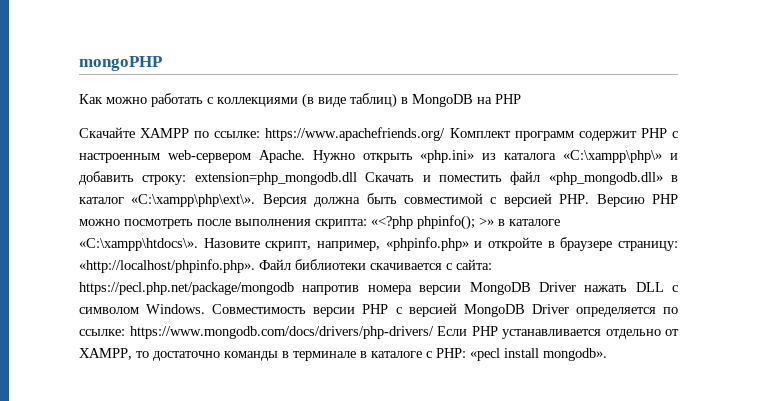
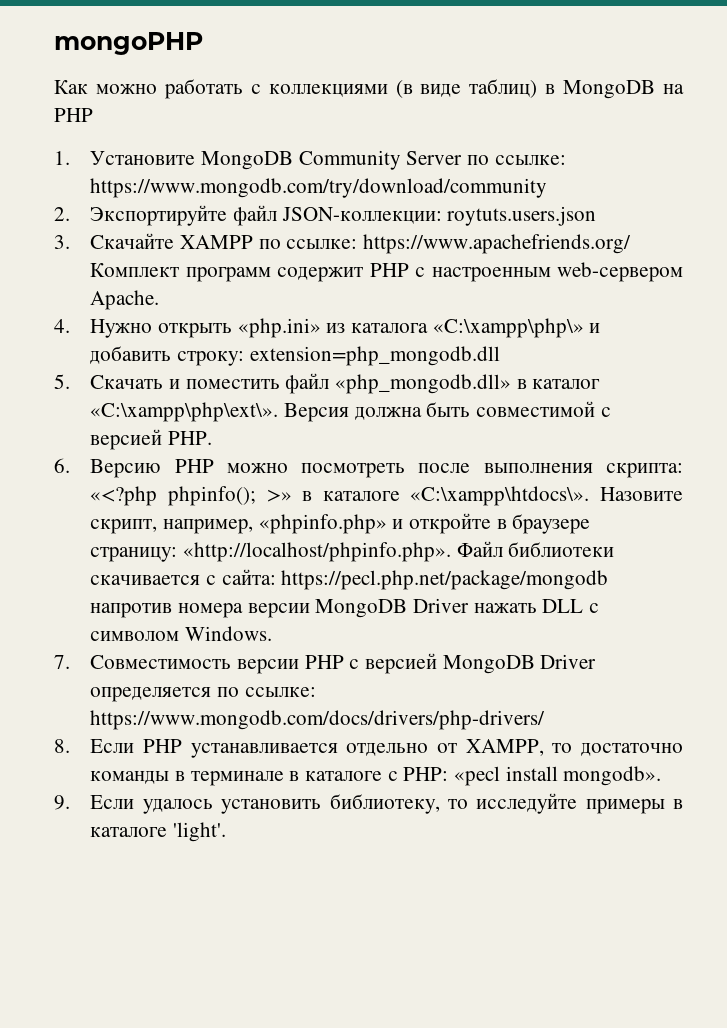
- Скачайте XAMPP по ссылке: https://www.apachefriends.org/ Комплект программ содержит PHP с настроенным web-сервером Apache. Нужно открыть «php.ini» из каталога «C:\xampp\php\» и добавить строку: extension=php_mongodb.dll Скачать и поместить файл «php_mongodb.dll» в каталог «C:\xampp\php\ext\».
+ 1. Установите MongoDB Community Server по ссылке: https://www.mongodb.com/try/download/community
+ 2. Экспортируйте файл JSON-коллекции: roytuts.users.json
+ 3. Скачайте XAMPP по ссылке: https://www.apachefriends.org/ Комплект программ содержит PHP с настроенным web-сервером Apache.
+ 4. Нужно открыть «php.ini» из каталога «C:\xampp\php\» и добавить строку: extension=php_mongodb.dll
+ 5. Скачать и поместить файл «php_mongodb.dll» в каталог «C:\xampp\php\ext\».
- Версия должна быть совместимой с версией PHP. Версию PHP можно посмотреть после выполнения скрипта: «<?php phpinfo(); >» в каталоге «C:\xampp\htdocs\».
+ Версия должна быть совместимой с версией PHP.
+ 6. Версию PHP можно посмотреть после выполнения скрипта: «<?php phpinfo(); >» в каталоге «C:\xampp\htdocs\».
- Назовите скрипт, например, «phpinfo.php» и откройте в браузере страницу: «http://localhost/phpinfo.php». Файл библиотеки скачивается с сайта: https://pecl.php.net/package/mongodb напротив номера версии MongoDB Driver нажать DLL с символом Windows. Совместимость версии PHP с версией MongoDB Driver определяется по ссылке: https://www.mongodb.com/docs/drivers/php-drivers/ Если PHP устанавливается отдельно от XAMPP, то достаточно команды в терминале в каталоге с PHP: «pecl install mongodb».
+ Назовите скрипт, например, «phpinfo.php» и откройте в браузере страницу: «http://localhost/phpinfo.php». Файл библиотеки скачивается с сайта: https://pecl.php.net/package/mongodb напротив номера версии MongoDB Driver нажать DLL с символом Windows.
+ 7. Совместимость версии PHP с версией MongoDB Driver определяется по ссылке: https://www.mongodb.com/docs/drivers/php-drivers/
+ 8. Если PHP устанавливается отдельно от XAMPP, то достаточно команды в терминале в каталоге с PHP: «pecl install mongodb».
+ 9. Если удалось установить библиотеку, то исследуйте примеры в каталоге 'light'.

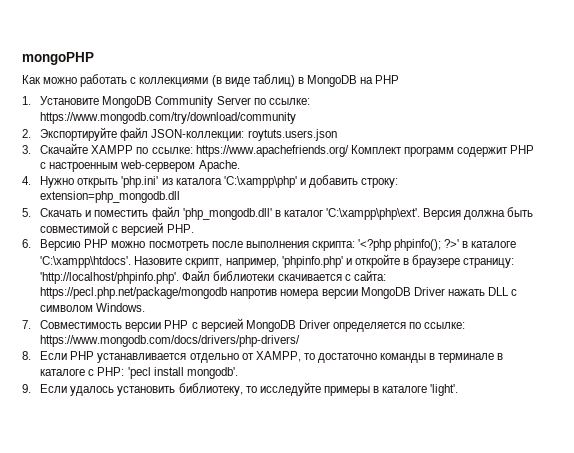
- 4. Нужно открыть «php.ini» из каталога «C:\xampp\php\» и добавить строку: extension=php_mongodb.dll
+ 4. Нужно открыть 'php.ini' из каталога 'C:\xampp\php' и добавить строку: extension=php_mongodb.dll
- 5. Скачать и поместить файл «php_mongodb.dll» в каталог «C:\xampp\php\ext\».
+ 5. Скачать и поместить файл 'php_mongodb.dll' в каталог 'C:\xampp\php\ext'.
- 6. Версию PHP можно посмотреть после выполнения скрипта: «<?php phpinfo(); >» в каталоге «C:\xampp\htdocs\».
+ 6. Версию PHP можно посмотреть после выполнения скрипта: '<?php phpinfo(); ?>' в каталоге 'C:\xampp\htdocs'.
- Назовите скрипт, например, «phpinfo.php» и откройте в браузере страницу: «http://localhost/phpinfo.php». Файл библиотеки скачивается с сайта: https://pecl.php.net/package/mongodb напротив номера версии MongoDB Driver нажать DLL с символом Windows.
+ Назовите скрипт, например, 'phpinfo.php' и откройте в браузере страницу: 'http://localhost/phpinfo.php'. Файл библиотеки скачивается с сайта: https://pecl.php.net/package/mongodb напротив номера версии MongoDB Driver нажать DLL с символом Windows.
- 8. Если PHP устанавливается отдельно от XAMPP, то достаточно команды в терминале в каталоге с PHP: «pecl install mongodb».
+ 8. Если PHP устанавливается отдельно от XAMPP, то достаточно команды в терминале в каталоге с PHP: 'pecl install mongodb'.

